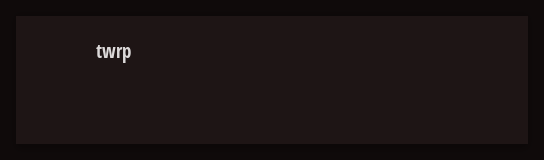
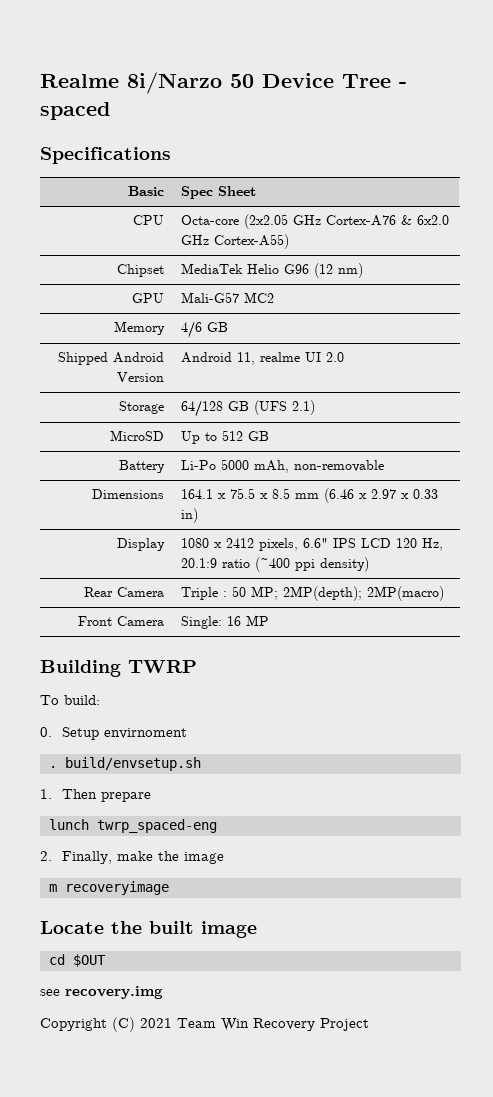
- twrp
+ Realme 8i/Narzo 50 Device Tree - spaced
+ Specifications
+ Basic | Spec Sheet
+ CPU | Octa-core (2x2.05 GHz Cortex-A76 & 6x2.0 GHz Cortex-A55)
+ Chipset | MediaTek Helio G96 (12 nm)
+ GPU | Mali-G57 MC2
+ Memory | 4/6 GB
+ Shipped Android Version | Android 11, realme UI 2.0
+ Storage | 64/128 GB (UFS 2.1)
+ MicroSD | Up to 512 GB
+ Battery | Li-Po 5000 mAh, non-removable
+ Dimensions | 164.1 x 75.5 x 8.5 mm (6.46 x 2.97 x 0.33 in)
+ Display | 1080 x 2412 pixels, 6.6" IPS LCD 120 Hz, 20.1:9 ratio (~400 ppi density)
+ Rear Camera | Triple : 50 MP; 2MP(depth); 2MP(macro)
+ Front Camera | Single: 16 MP
+ Building TWRP
+ To build:
+ 0. Setup envirnoment
+ . build/envsetup.sh
+ 1. Then prepare
+ lunch twrp_spaced-eng
+ 2. Finally, make the image
+ m recoveryimage
+ Locate the built image
+ cd $OUT
+ see recovery.img
+ Copyright (C) 2021 Team Win Recovery Project

